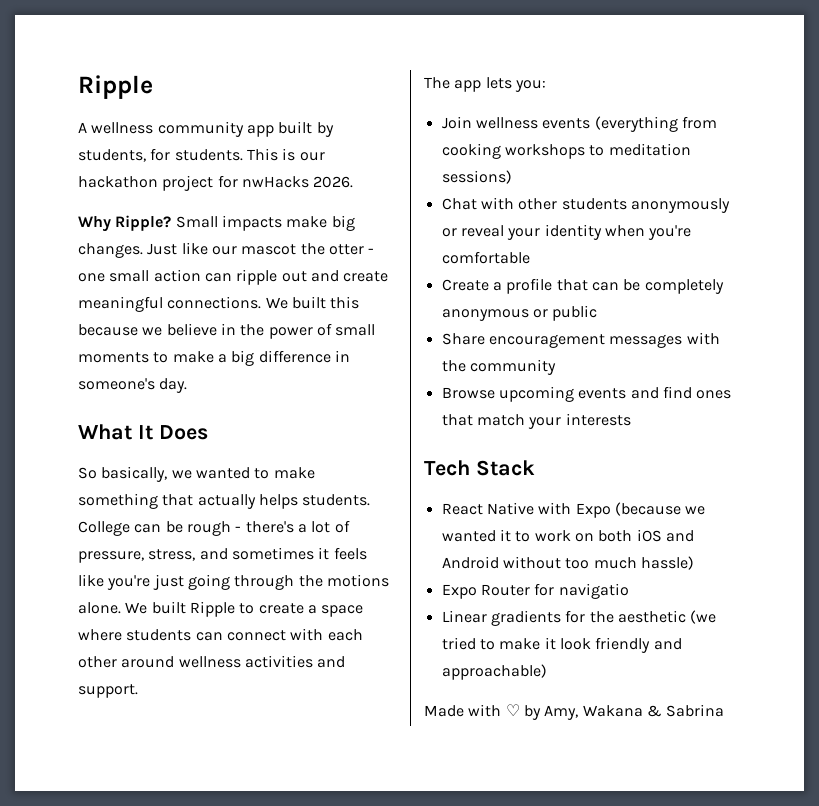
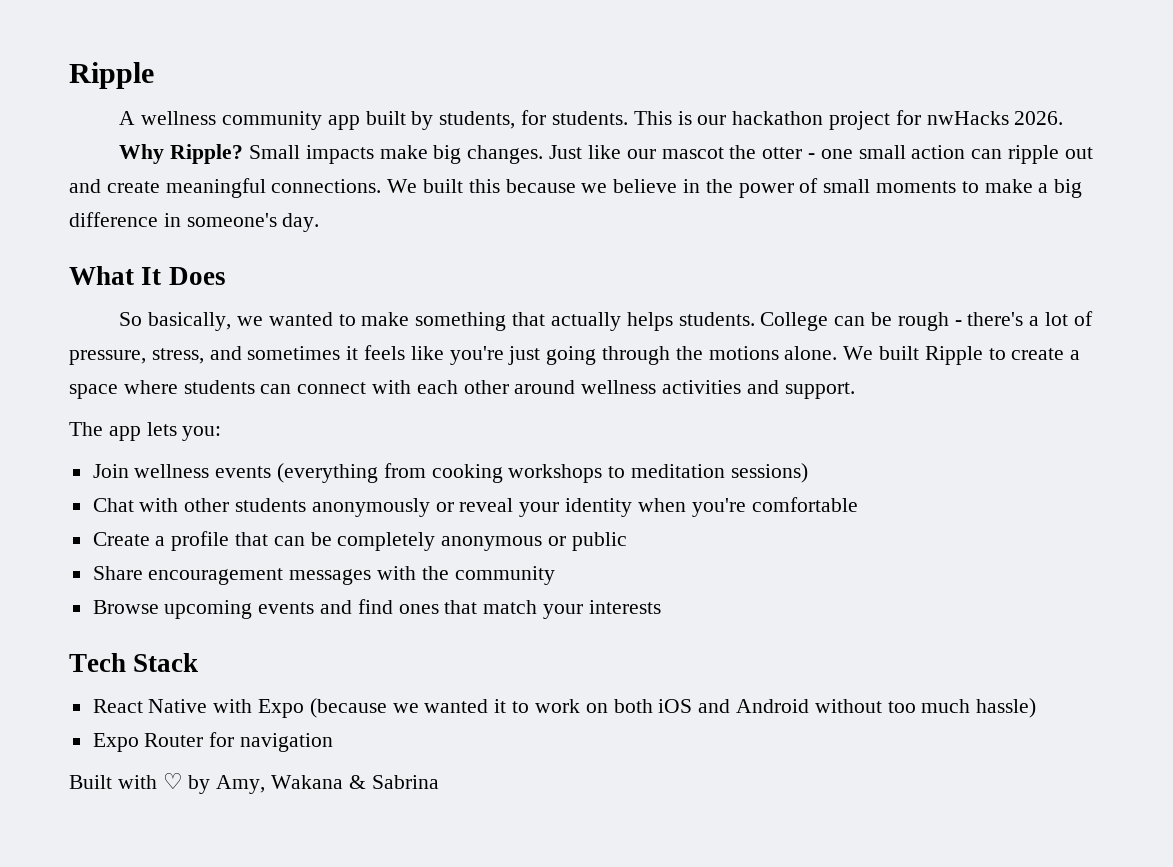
- Expo Router for navigatio
- Linear gradients for the aesthetic (we tried to make it look friendly and approachable)
- Made with ♡ by Amy, Wakana & Sabrina
+ Expo Router for navigation
+ Built with ♡ by Amy, Wakana & Sabrina

